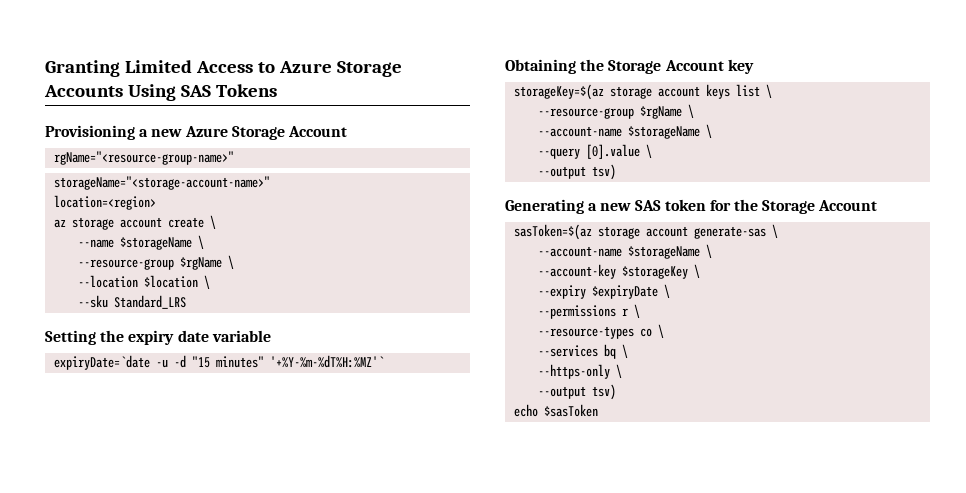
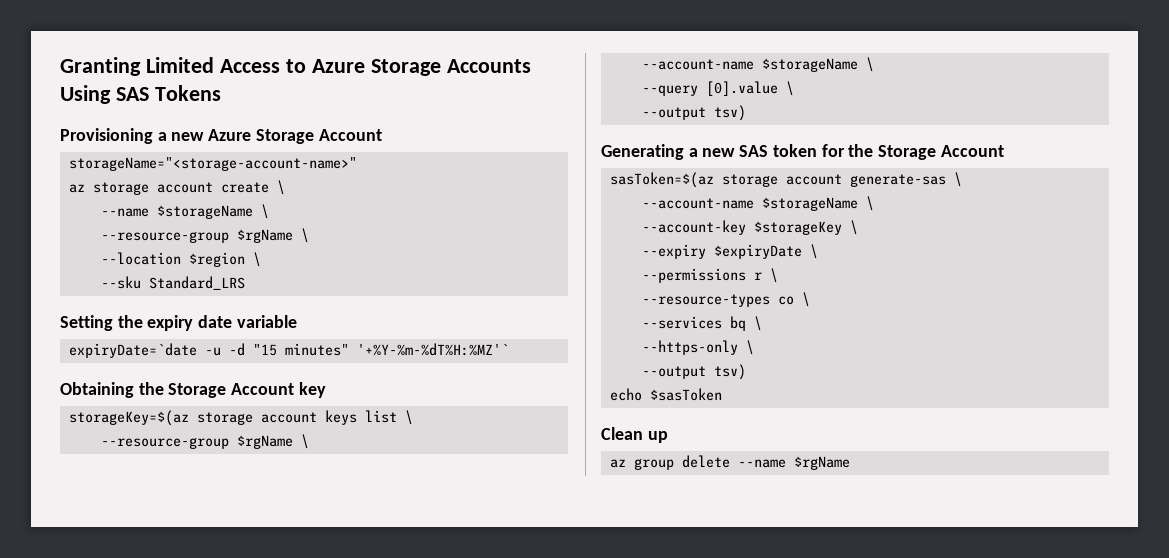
- rgName="<resource-group-name>"
- location=<region>
- --location $location \
+ --location $region \
+ Clean up
+ az group delete --name $rgName

